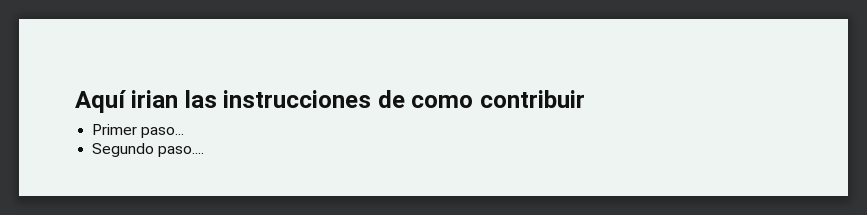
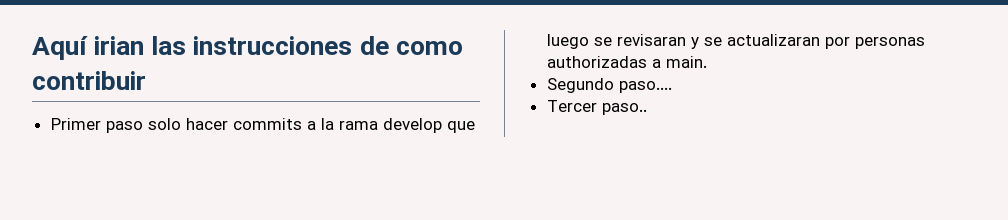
- Primer paso...
+ Primer paso solo hacer commits a la rama develop que luego se revisaran y se actualizaran por personas authorizadas a main.
+ Tercer paso..

